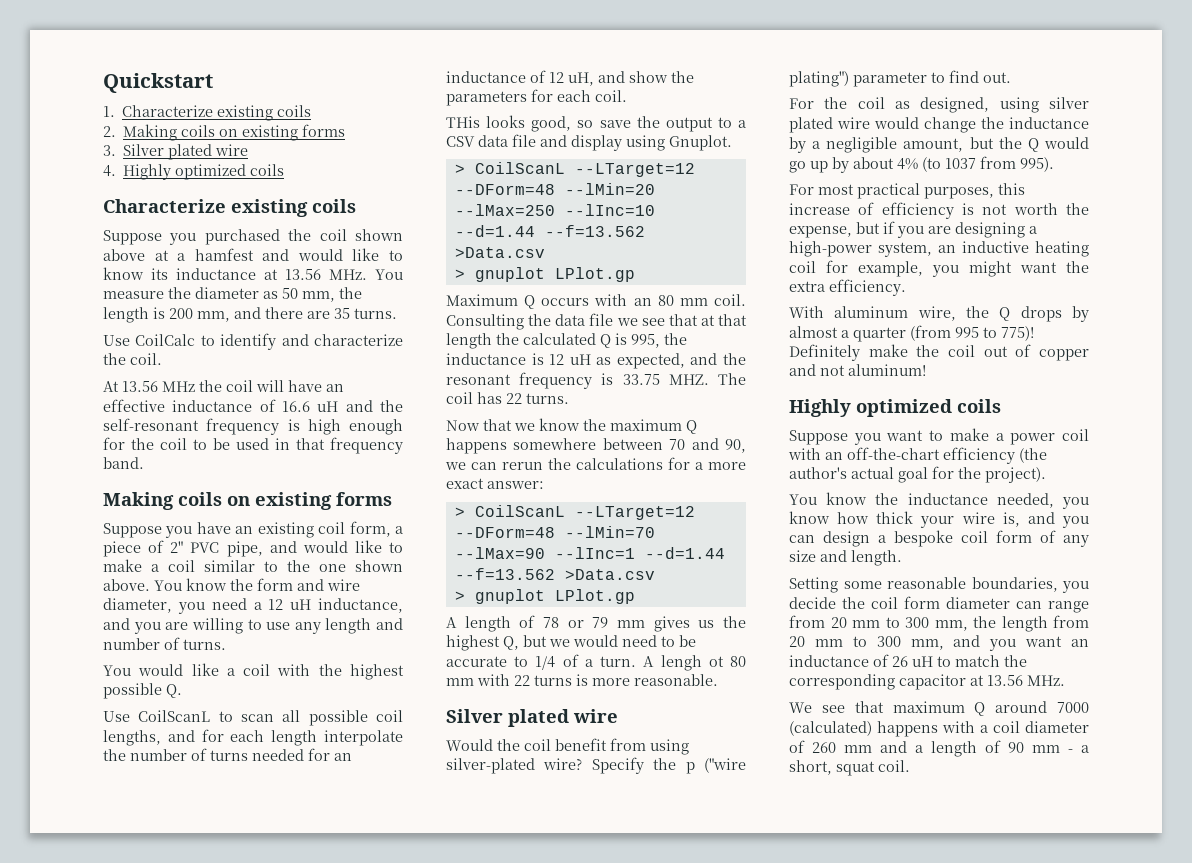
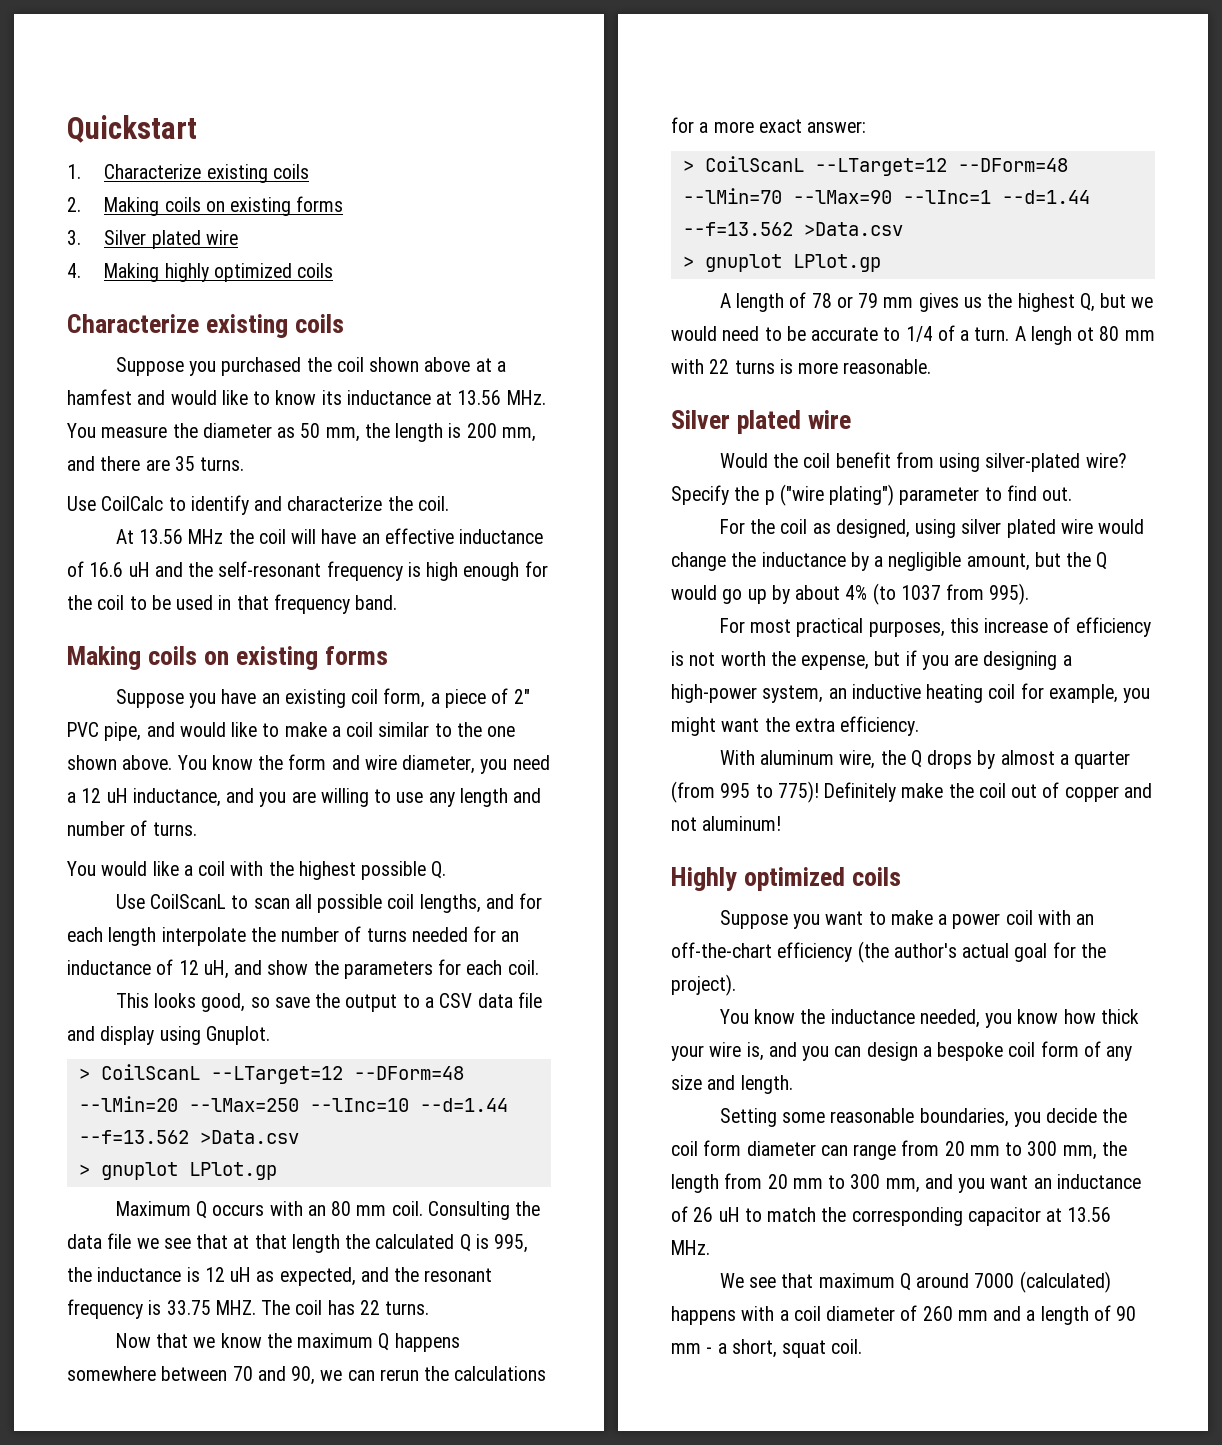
- 4. Highly optimized coils
+ 4. Making highly optimized coils
- THis looks good, so save the output to a CSV data file and display using Gnuplot.
+ This looks good, so save the output to a CSV data file and display using Gnuplot.

